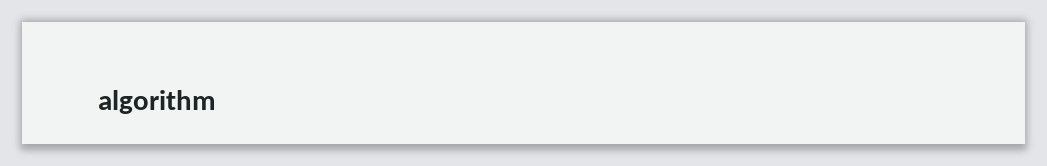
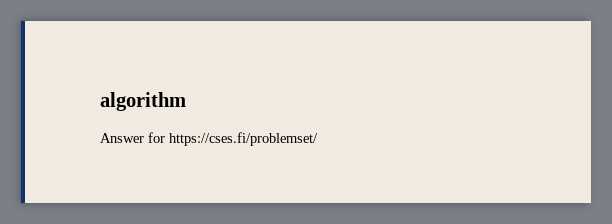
+ Answer for https://cses.fi/problemset/

